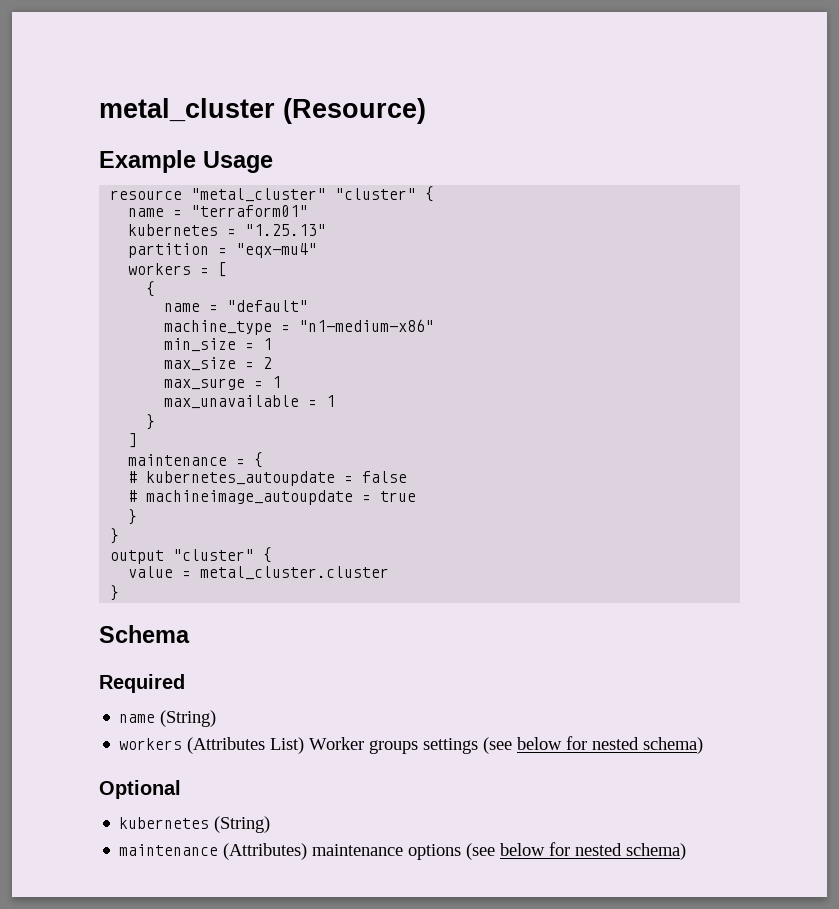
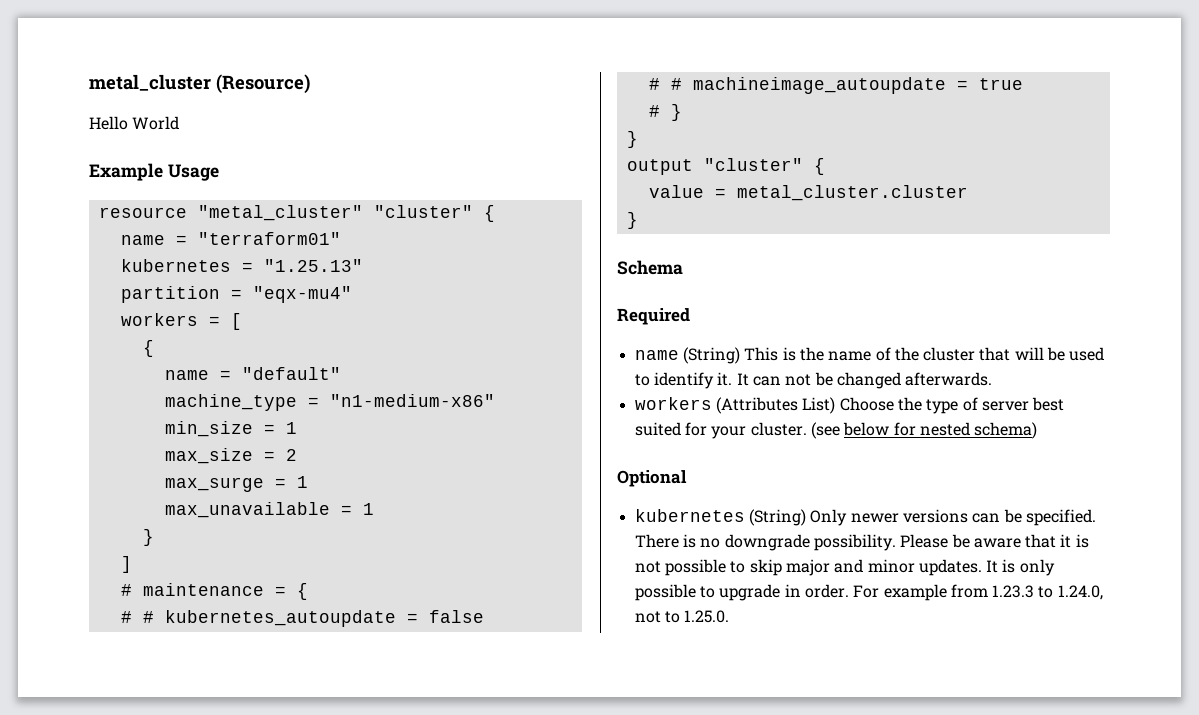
+ Hello World
- maintenance = {
+ # maintenance = {
- # kubernetes_autoupdate = false
+ # # kubernetes_autoupdate = false
- # machineimage_autoupdate = true
- }
+ # # machineimage_autoupdate = true
+ # }
- name (String)
- workers (Attributes List) Worker groups settings (see below for nested schema)
+ name (String) This is the name of the cluster that will be used to identify it. It can not be changed afterwards.
+ workers (Attributes List) Choose the type of server best suited for your cluster. (see below for nested schema)
- kubernetes (String)
- maintenance (Attributes) maintenance options (see below for nested schema)
+ kubernetes (String) Only newer versions can be specified. There is no downgrade possibility. Please be aware that it is not possible to skip major and minor updates. It is only possible to upgrade in order. For example from 1.23.3 to 1.24.0, not to 1.25.0.

